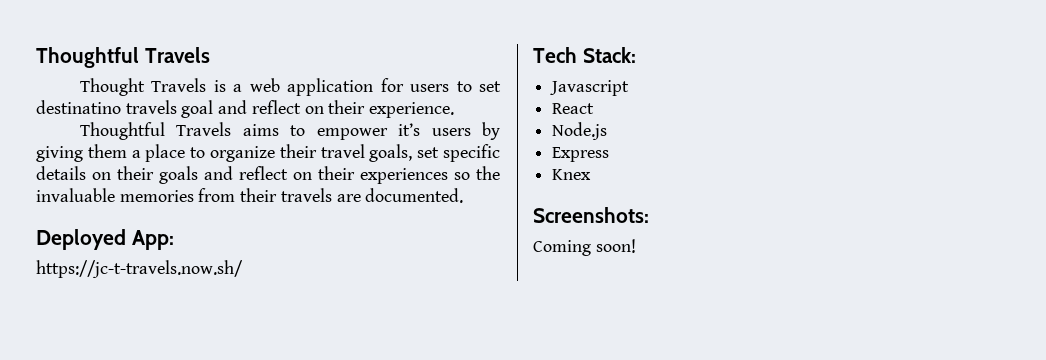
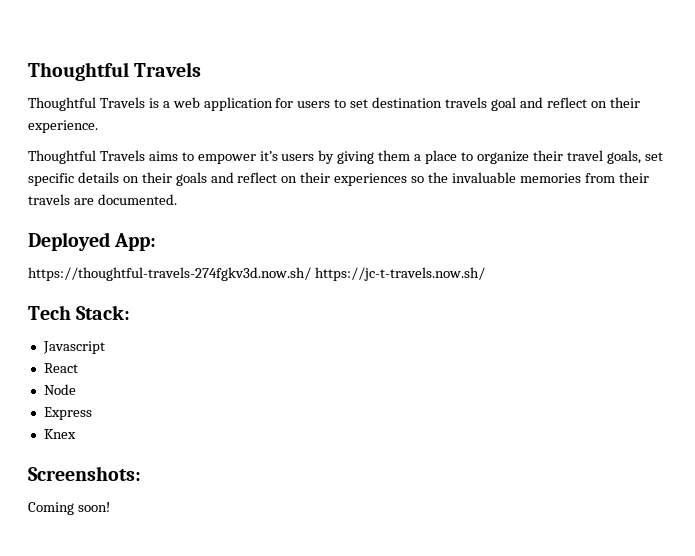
- Thought Travels is a web application for users to set destinatino travels goal and reflect on their experience.
+ Thoughtful Travels is a web application for users to set destination travels goal and reflect on their experience.
- https://jc-t-travels.now.sh/
+ https://thoughtful-travels-274fgkv3d.now.sh/ https://jc-t-travels.now.sh/
- Node.js
+ Node

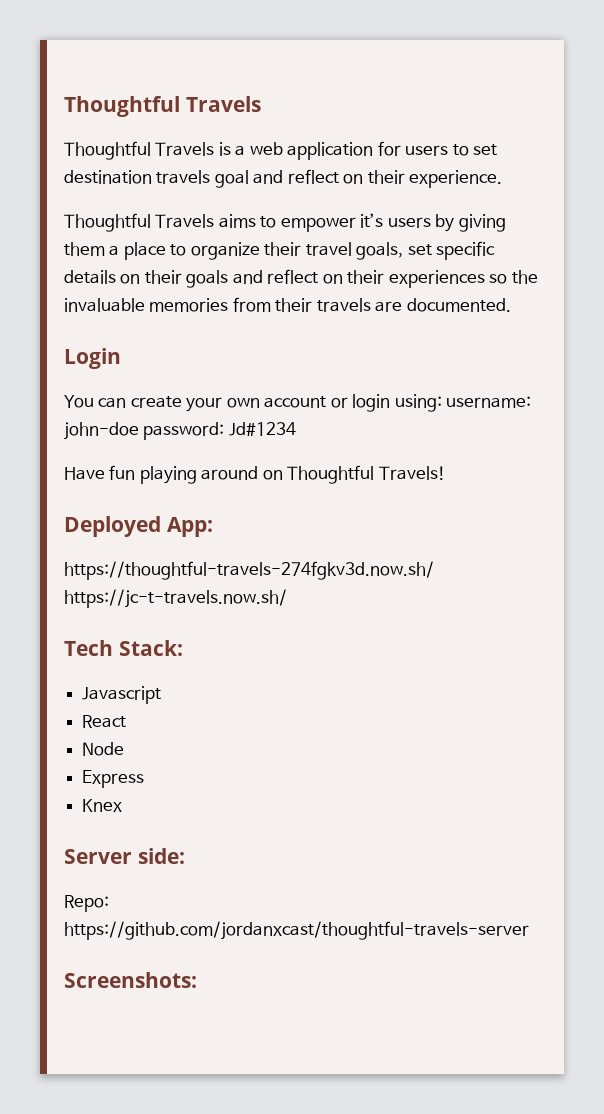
+ Login
+ You can create your own account or login using: username: john-doe password: Jd#1234
+ Have fun playing around on Thoughtful Travels!
+ Server side:
+ Repo: https://github.com/jordanxcast/thoughtful-travels-server
- Coming soon!

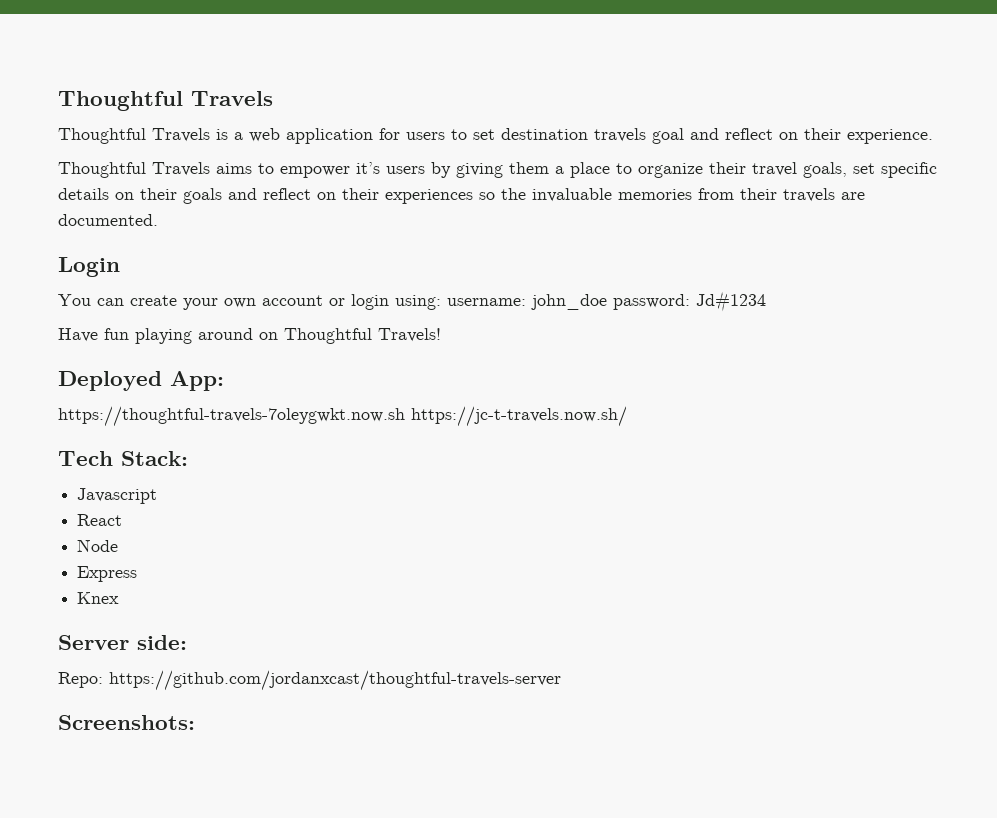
- You can create your own account or login using: username: john-doe password: Jd#1234
+ You can create your own account or login using: username: john_doe password: Jd#1234
- https://thoughtful-travels-274fgkv3d.now.sh/ https://jc-t-travels.now.sh/
+ https://thoughtful-travels-7oleygwkt.now.sh https://jc-t-travels.now.sh/

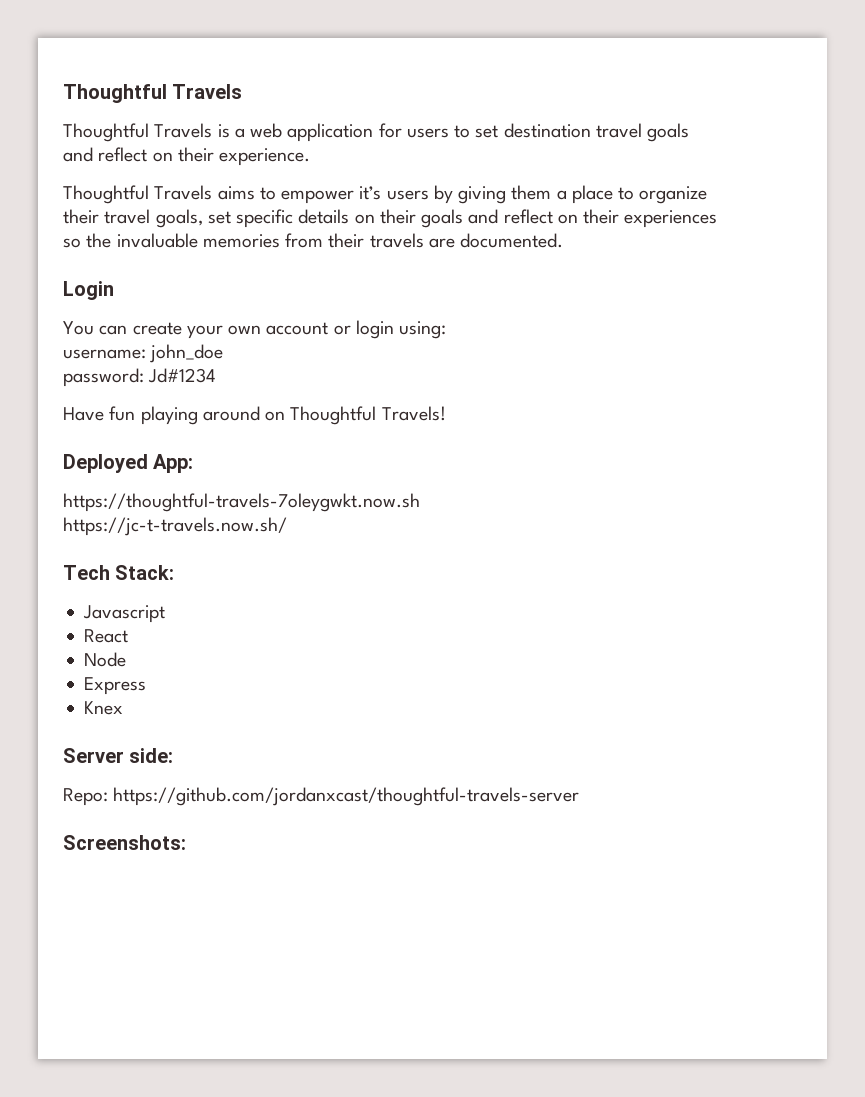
- Thoughtful Travels is a web application for users to set destination travels goal and reflect on their experience.
+ Thoughtful Travels is a web application for users to set destination travel goals and reflect on their experience.
- You can create your own account or login using: username: john_doe password: Jd#1234
+ You can create your own account or login using:
+ username: john_doe
+ password: Jd#1234
- https://thoughtful-travels-7oleygwkt.now.sh https://jc-t-travels.now.sh/
+ https://thoughtful-travels-7oleygwkt.now.sh
+ https://jc-t-travels.now.sh/

